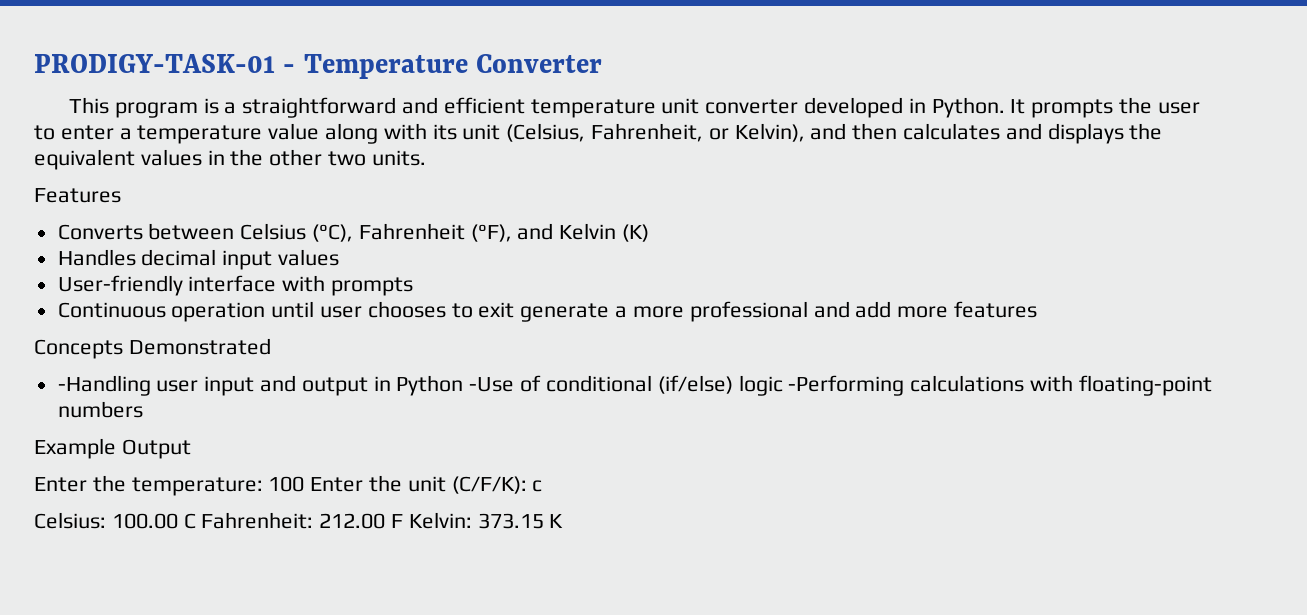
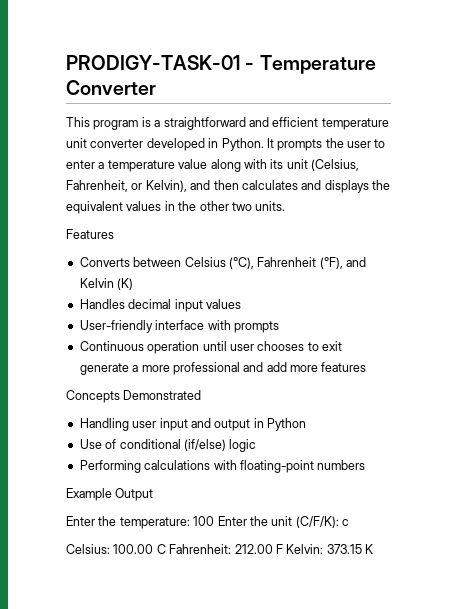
- -Handling user input and output in Python -Use of conditional (if/else) logic -Performing calculations with floating-point numbers
+ Handling user input and output in Python
+ Use of conditional (if/else) logic
+ Performing calculations with floating-point numbers

